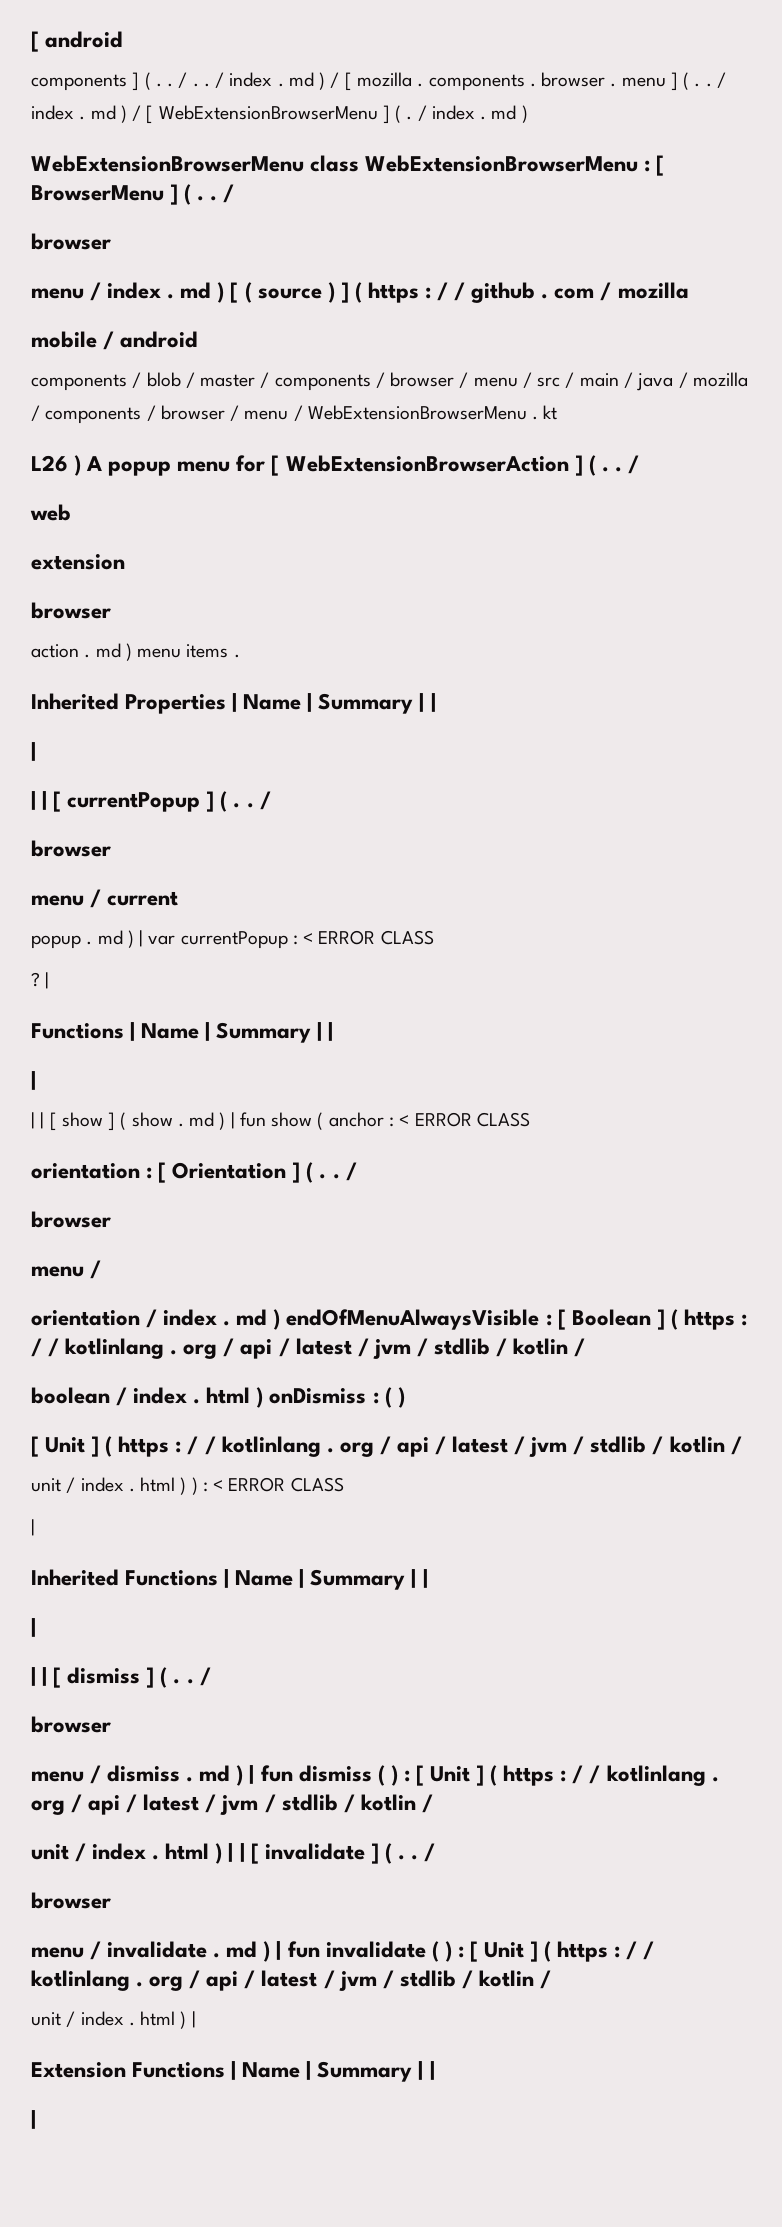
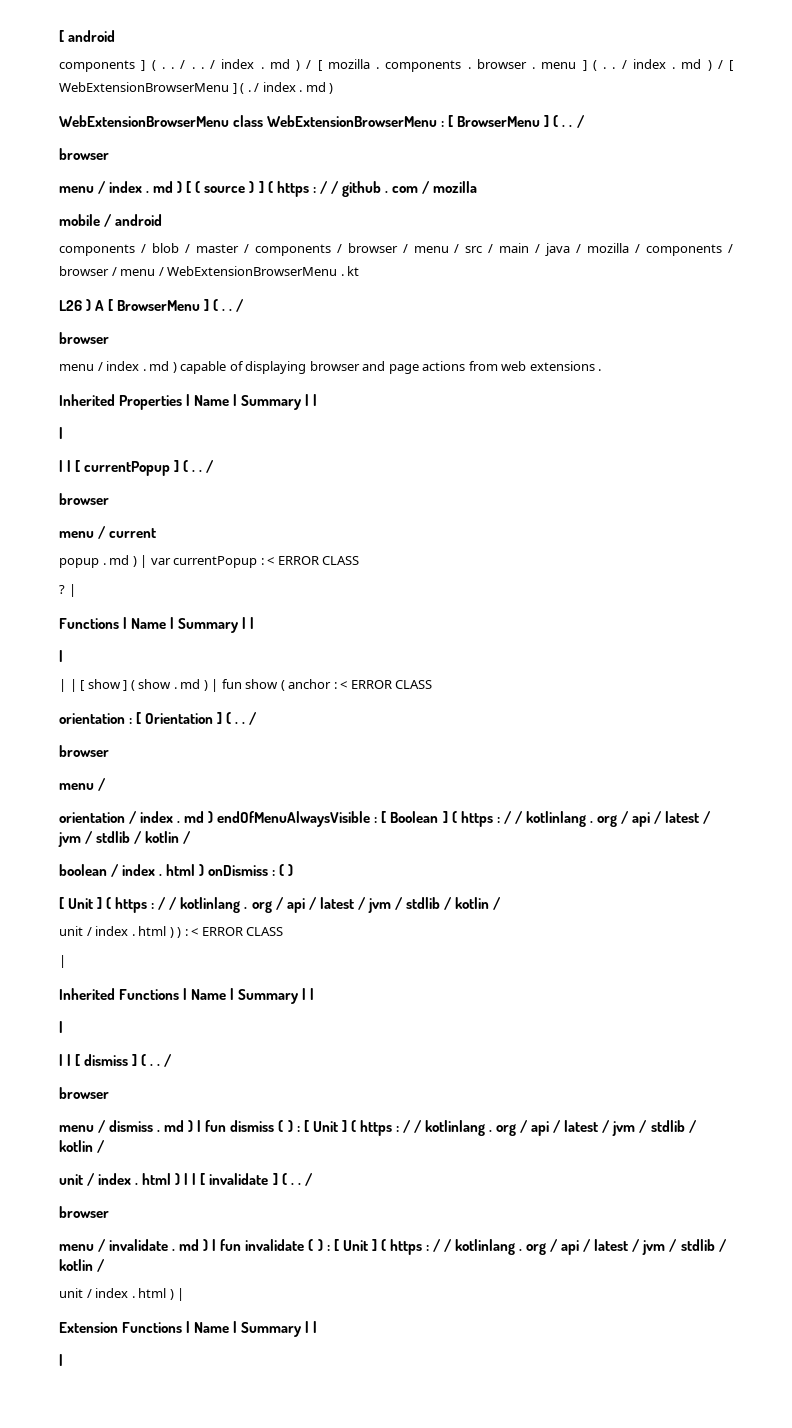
- L26 ) A popup menu for [ WebExtensionBrowserAction ] ( . . /
- web
- extension
+ L26 ) A [ BrowserMenu ] ( . . /
  browser
- action . md ) menu items .
+ menu / index . md ) capable of displaying browser and page actions from web extensions .

